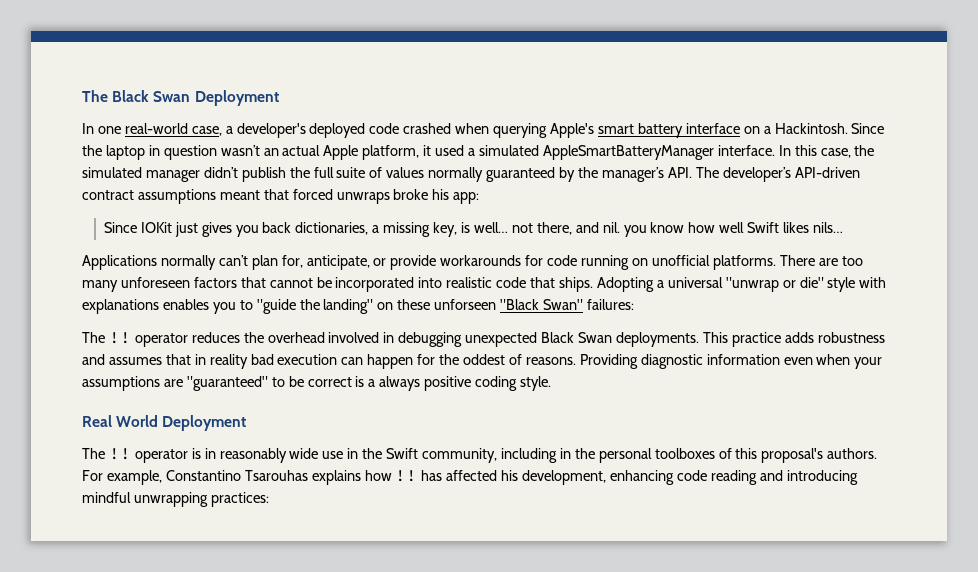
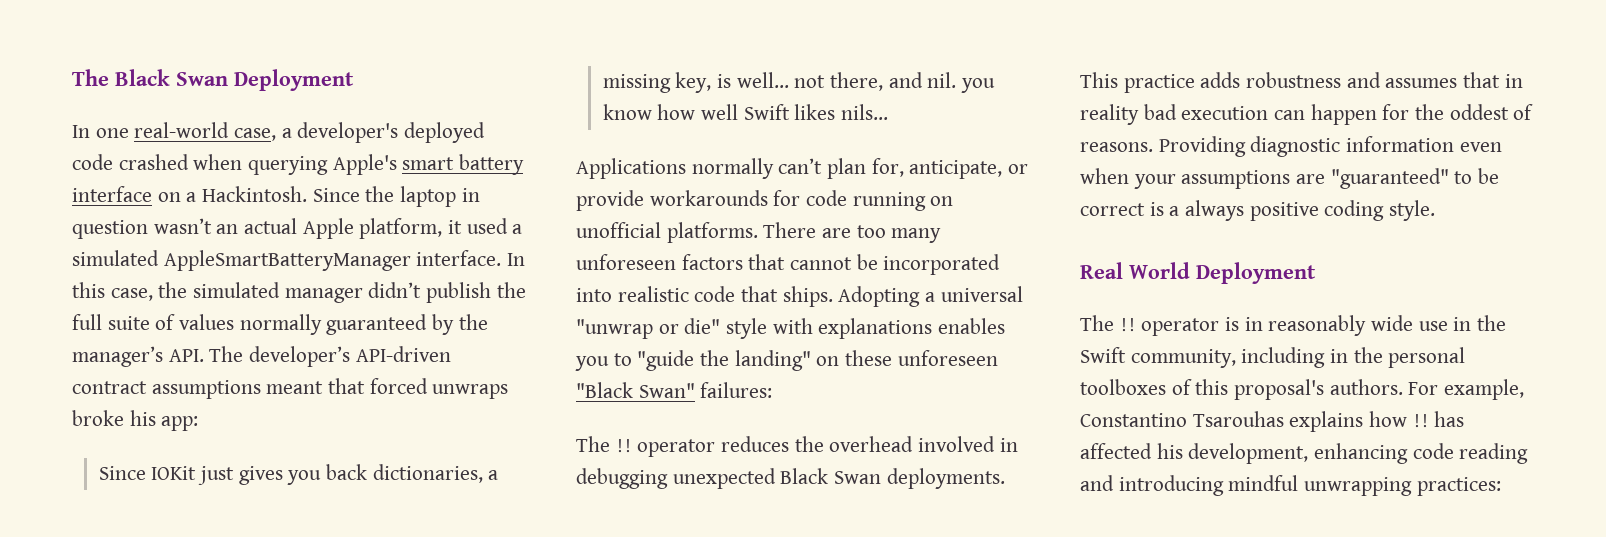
- Adopting a universal "unwrap or die" style with explanations enables you to "guide the landing" on these unforseen "Black Swan" failures:
+ Adopting a universal "unwrap or die" style with explanations enables you to "guide the landing" on these unforeseen "Black Swan" failures:

